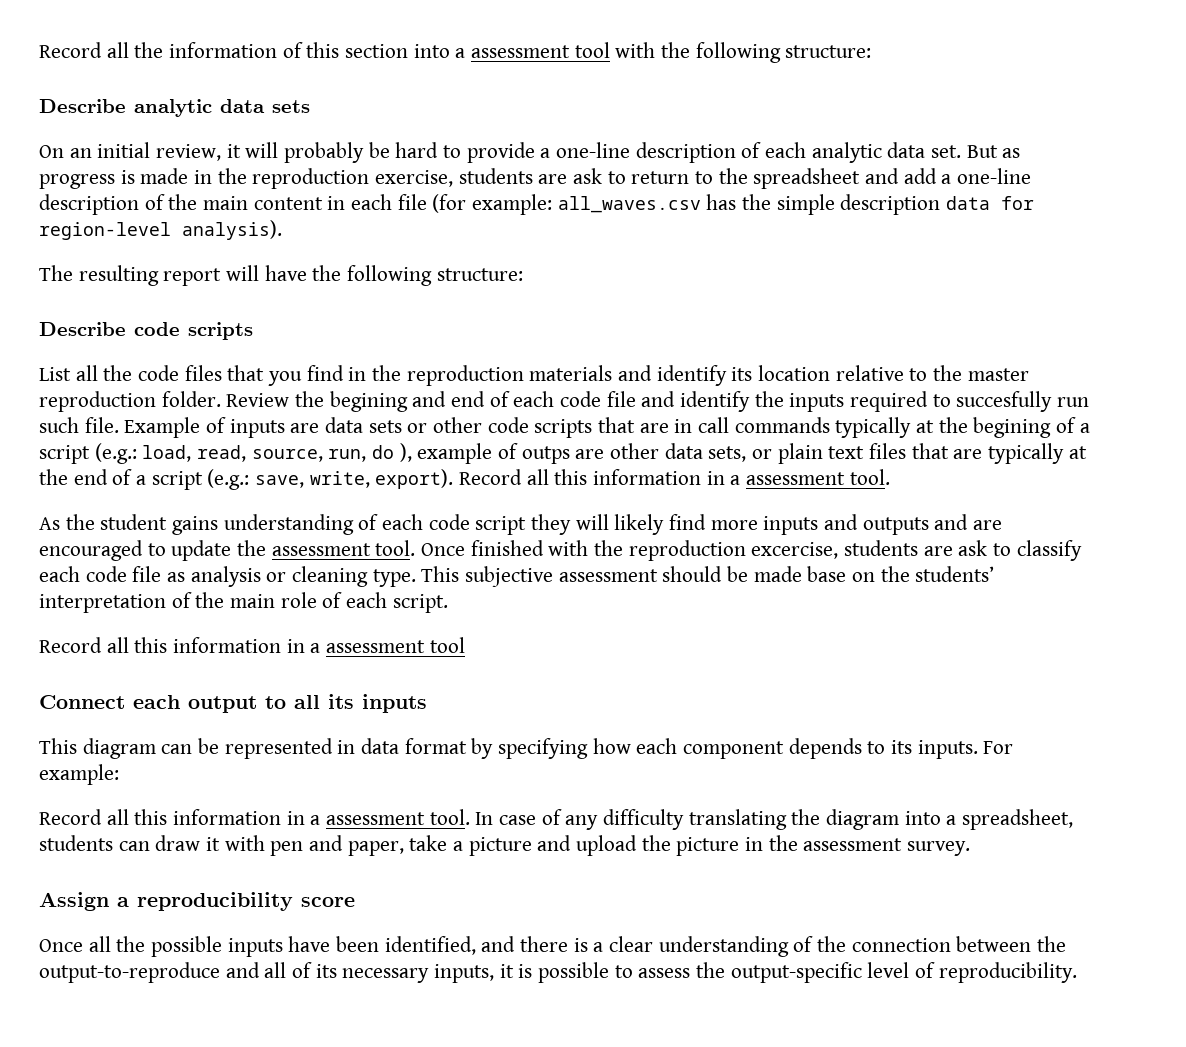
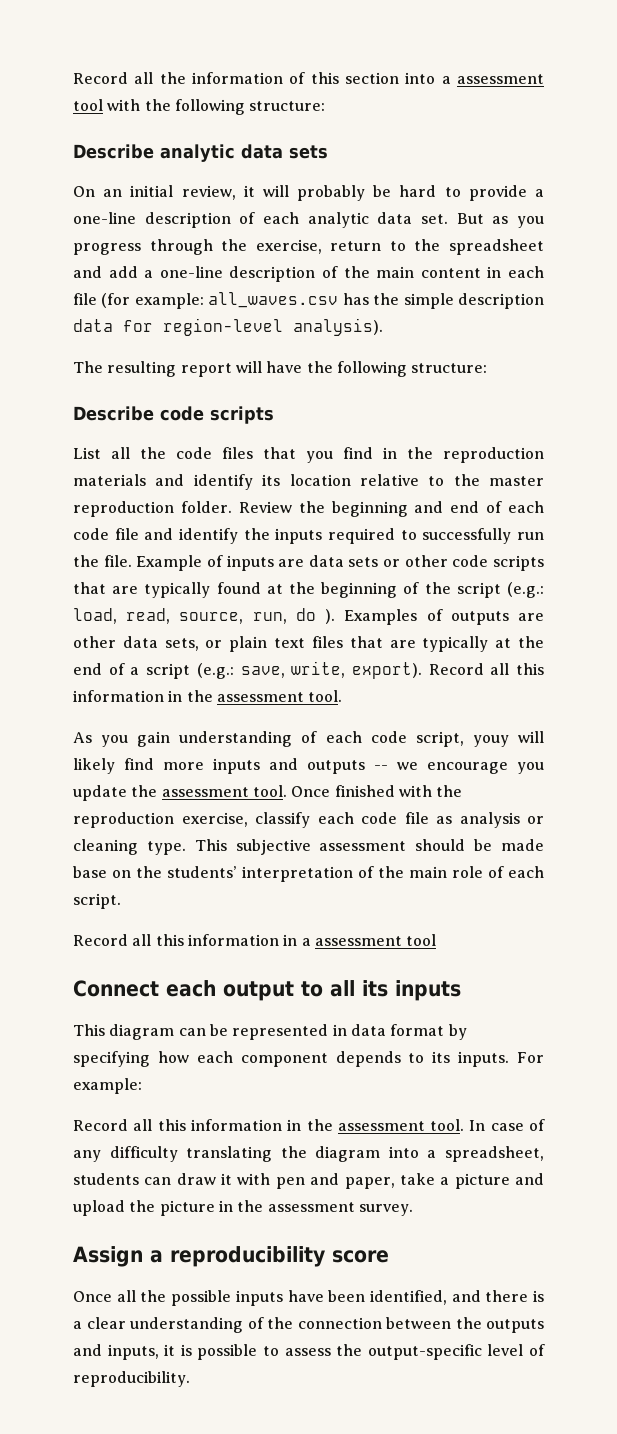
- But as progress is made in the reproduction exercise, students are ask to return to the spreadsheet and add a one-line description of the main content in each file (for example: all_waves.csv has the simple description data for region-level analysis).
+ But as you progress through the exercise, return to the spreadsheet and add a one-line description of the main content in each file (for example: all_waves.csv has the simple description data for region-level analysis).
- Review the begining and end of each code file and identify the inputs required to succesfully run such file.
+ Review the beginning and end of each code file and identify the inputs required to successfully run the file.
- Example of inputs are data sets or other code scripts that are in call commands typically at the begining of a script (e.g.: load, read, source, run, do ), example of outps are other data sets, or plain text files that are typically at the end of a script (e.g.: save, write, export). Record all this information in a assessment tool.
+ Example of inputs are data sets or other code scripts that are typically found at the beginning of the script (e.g.: load, read, source, run, do ). Examples of outputs are other data sets, or plain text files that are typically at the end of a script (e.g.: save, write, export). Record all this information in the assessment tool.
- As the student gains understanding of each code script they will likely find more inputs and outputs and are encouraged to update the assessment tool.
+ As you gain understanding of each code script, youy will likely find more inputs and outputs -- we encourage you update the assessment tool.
- Once finished with the reproduction excercise, students are ask to classify each code file as analysis or cleaning type.
+ Once finished with the reproduction exercise, classify each code file as analysis or cleaning type.
  For example:
- Record all this information in a assessment tool.
+ Record all this information in the assessment tool.
- Once all the possible inputs have been identified, and there is a clear understanding of the connection between the output-to-reproduce and all of its necessary inputs, it is possible to assess the output-specific level of reproducibility.
+ Once all the possible inputs have been identified, and there is a clear understanding of the connection between the outputs and inputs, it is possible to assess the output-specific level of reproducibility.

